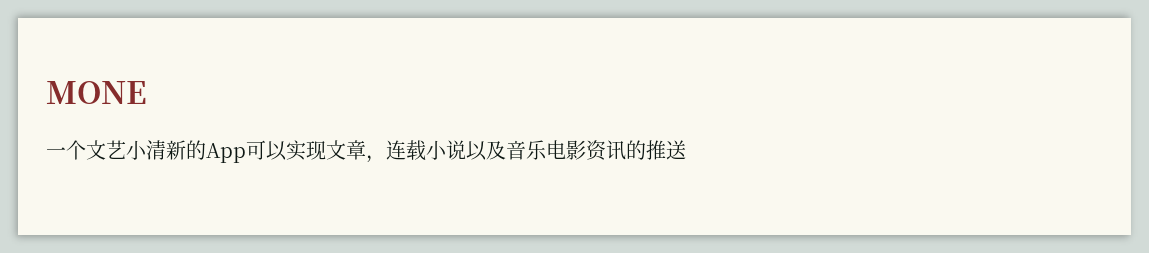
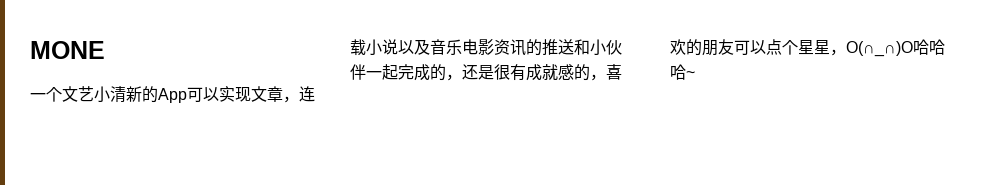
- 一个文艺小清新的App可以实现文章，连载小说以及音乐电影资讯的推送
+ 一个文艺小清新的App可以实现文章，连载小说以及音乐电影资讯的推送和小伙伴一起完成的，还是很有成就感的，喜欢的朋友可以点个星星，O(∩_∩)O哈哈哈~

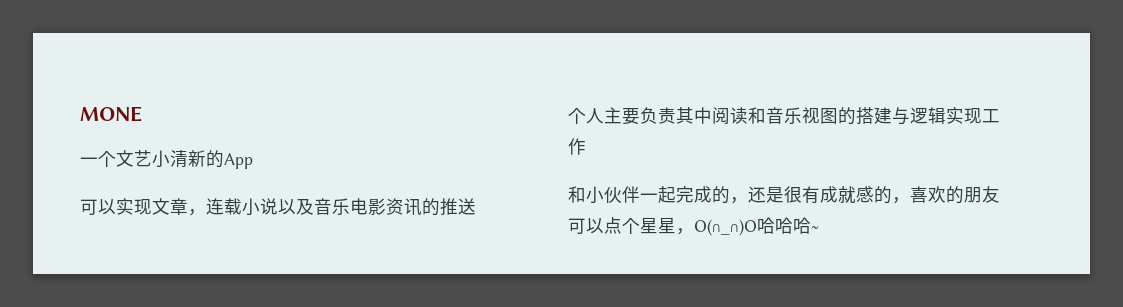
- 一个文艺小清新的App可以实现文章，连载小说以及音乐电影资讯的推送和小伙伴一起完成的，还是很有成就感的，喜欢的朋友可以点个星星，O(∩_∩)O哈哈哈~
+ 一个文艺小清新的App
+ 可以实现文章，连载小说以及音乐电影资讯的推送
+ 个人主要负责其中阅读和音乐视图的搭建与逻辑实现工作
+ 和小伙伴一起完成的，还是很有成就感的，喜欢的朋友可以点个星星，O(∩_∩)O哈哈哈~

